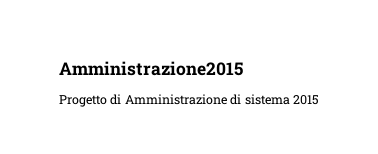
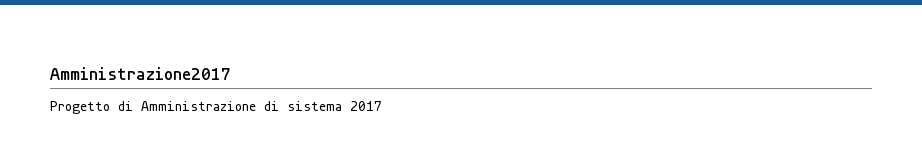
- Amministrazione2015
+ Amministrazione2017
- Progetto di Amministrazione di sistema 2015
+ Progetto di Amministrazione di sistema 2017

